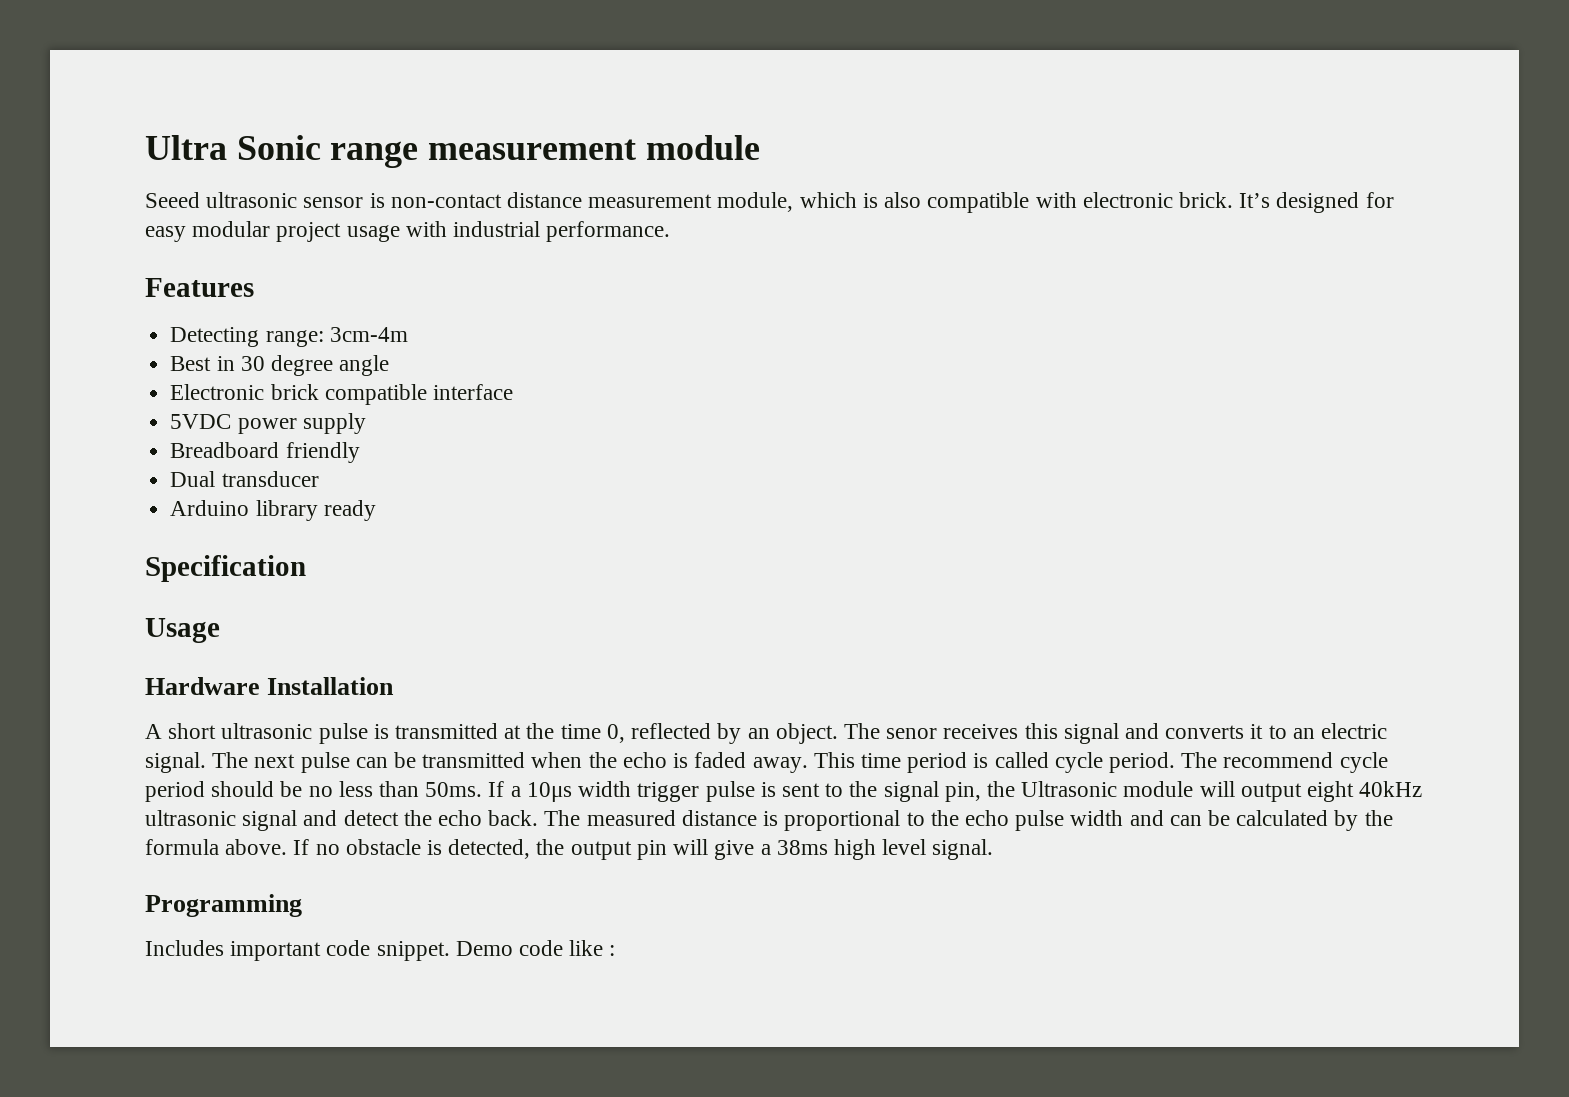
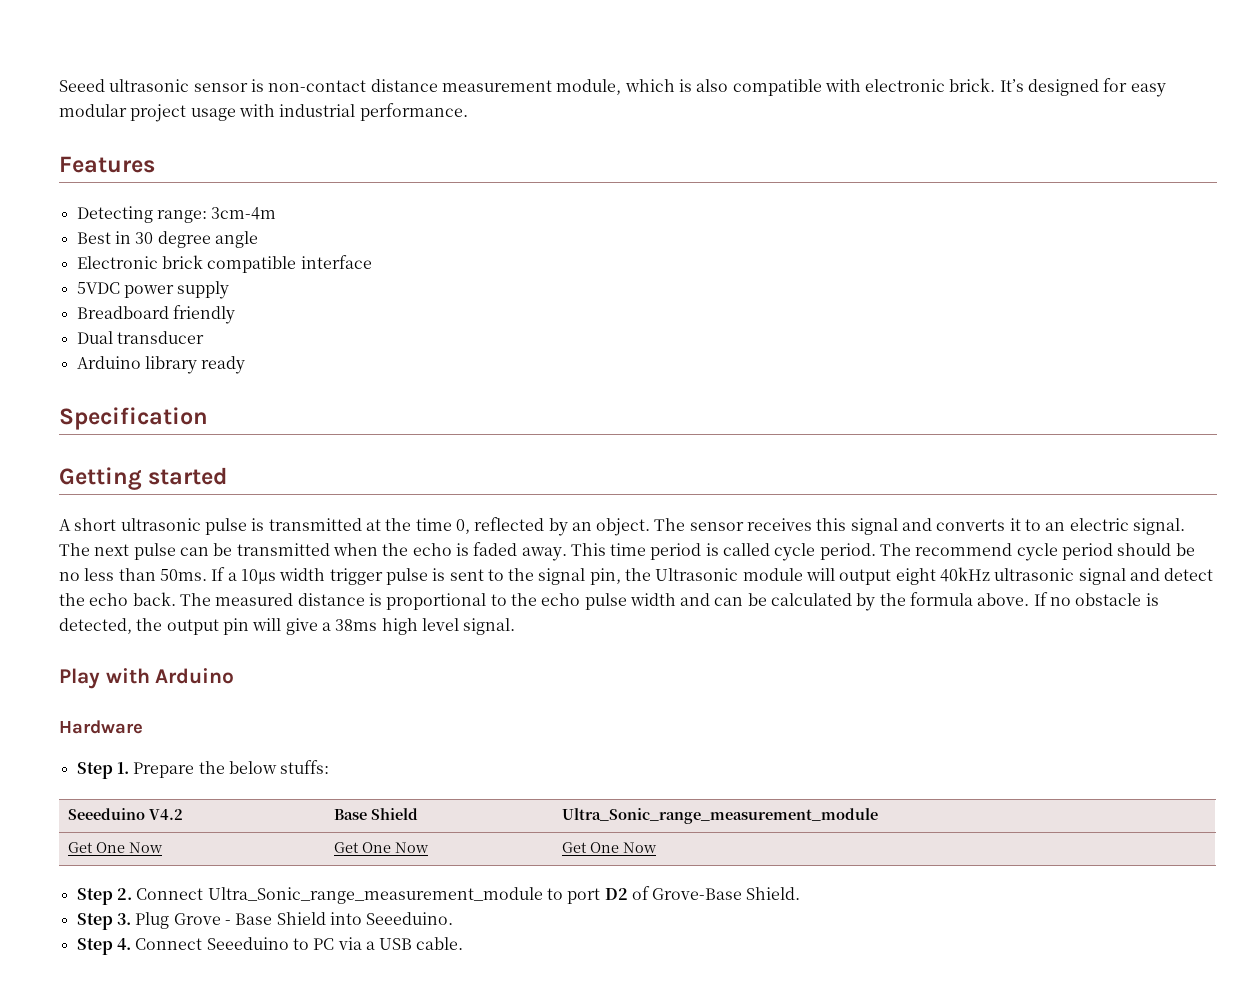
- Ultra Sonic range measurement module
- Usage
- Hardware Installation
+ Getting started
- The senor receives this signal and converts it to an electric signal.
+ The sensor receives this signal and converts it to an electric signal.
- Programming
- Includes important code snippet. Demo code like :
+ Play with Arduino
+ Hardware
+ Step 1. Prepare the below stuffs:
+ Seeeduino V4.2 | Base Shield | Ultra_Sonic_range_measurement_module
+ Get One Now | Get One Now | Get One Now
+ Step 2. Connect Ultra_Sonic_range_measurement_module to port D2 of Grove-Base Shield.
+ Step 3. Plug Grove - Base Shield into Seeeduino.
+ Step 4. Connect Seeeduino to PC via a USB cable.

